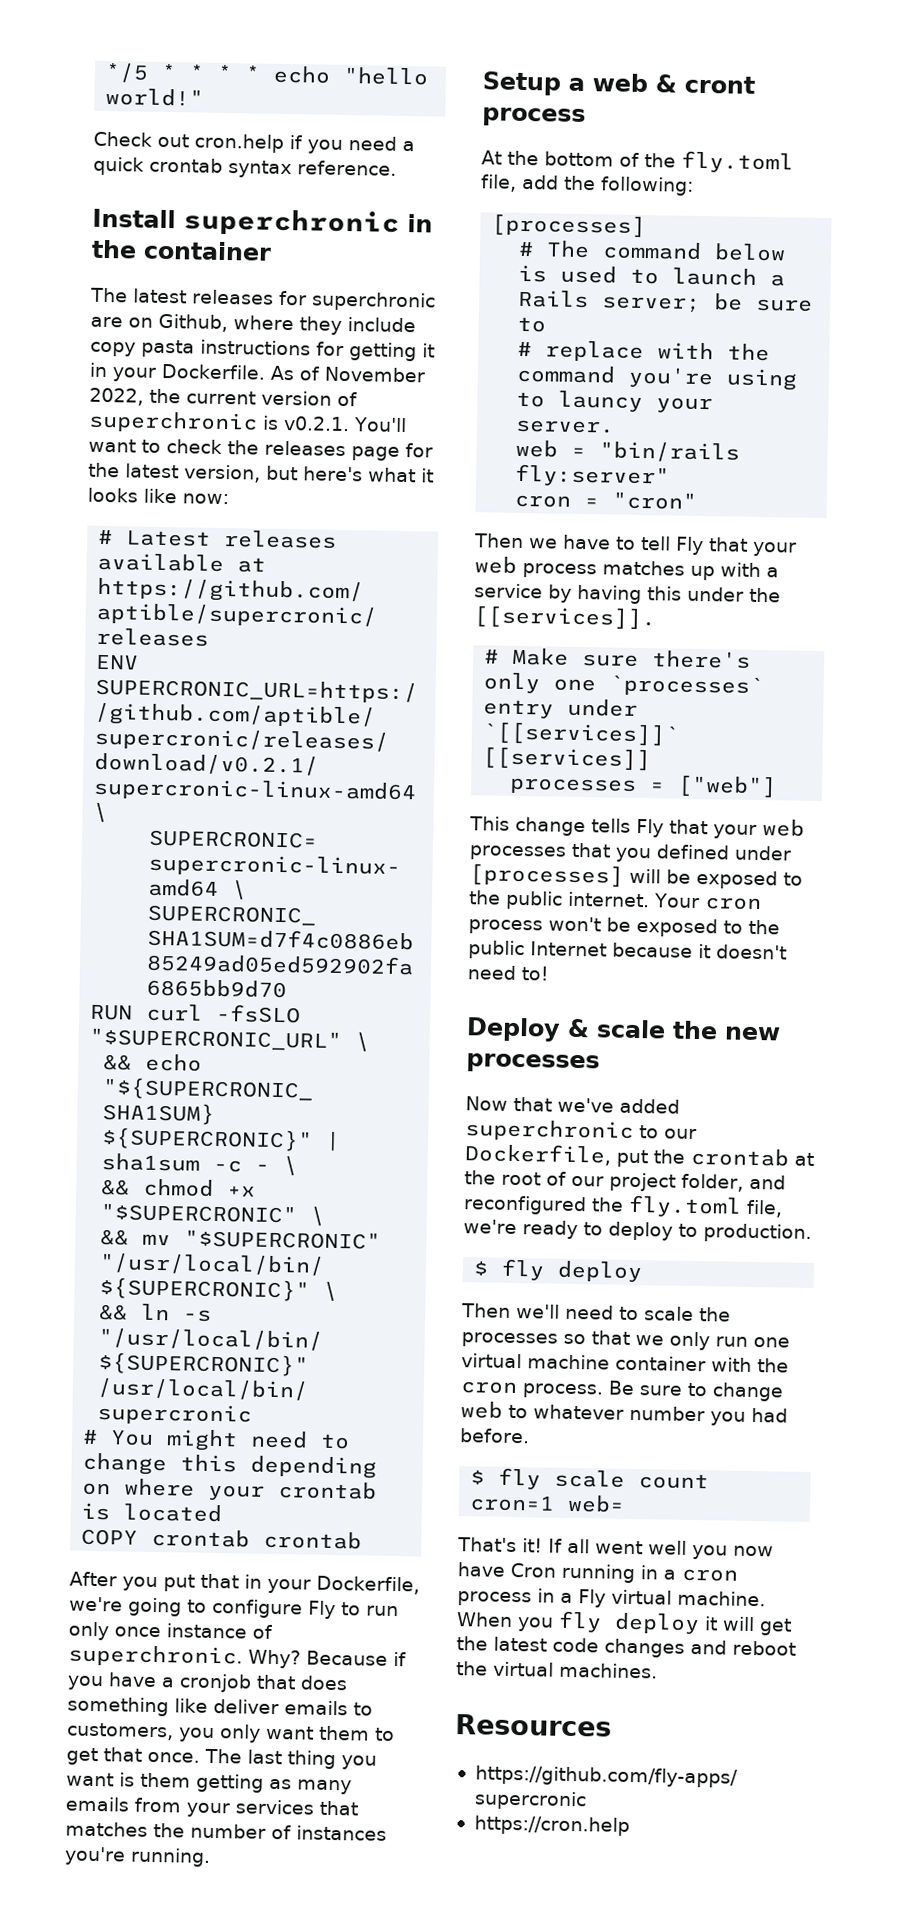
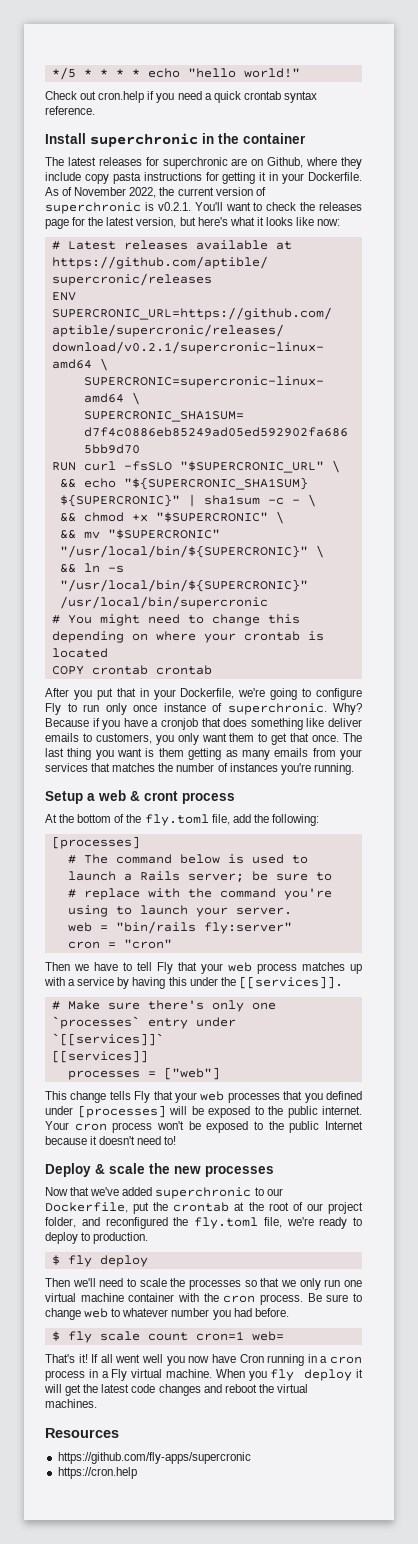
- # replace with the command you're using to launcy your server.
+ # replace with the command you're using to launch your server.

